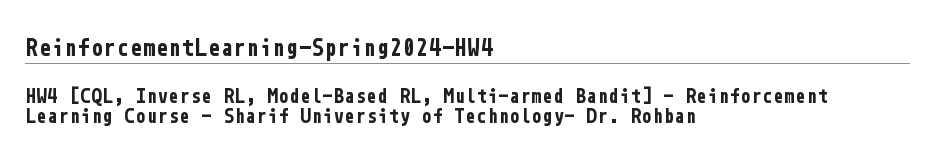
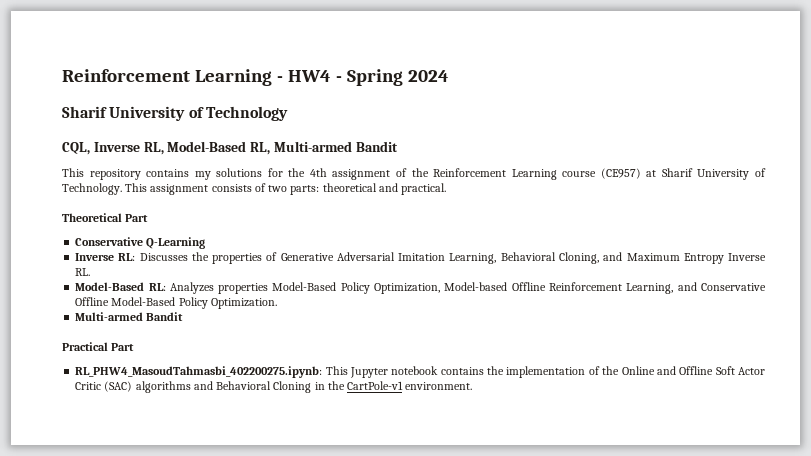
- ReinforcementLearning-Spring2024-HW4
- HW4 [CQL, Inverse RL, Model-Based RL, Multi-armed Bandit] - Reinforcement Learning Course - Sharif University of Technology- Dr. Rohban
+ Reinforcement Learning - HW4 - Spring 2024
+ Sharif University of Technology
+ CQL, Inverse RL, Model-Based RL, Multi-armed Bandit
+ This repository contains my solutions for the 4th assignment of the Reinforcement Learning course (CE957) at Sharif University of Technology. This assignment consists of two parts: theoretical and practical.
+ Theoretical Part
+ Conservative Q-Learning
+ Inverse RL: Discusses the properties of Generative Adversarial Imitation Learning, Behavioral Cloning, and Maximum Entropy Inverse RL.
+ Model-Based RL: Analyzes properties Model-Based Policy Optimization, Model-based Offline Reinforcement Learning, and Conservative Offline Model-Based Policy Optimization.
+ Multi-armed Bandit
+ Practical Part
+ RL_PHW4_MasoudTahmasbi_402200275.ipynb: This Jupyter notebook contains the implementation of the Online and Offline Soft Actor Critic (SAC) algorithms and Behavioral Cloning in the CartPole-v1 environment.

